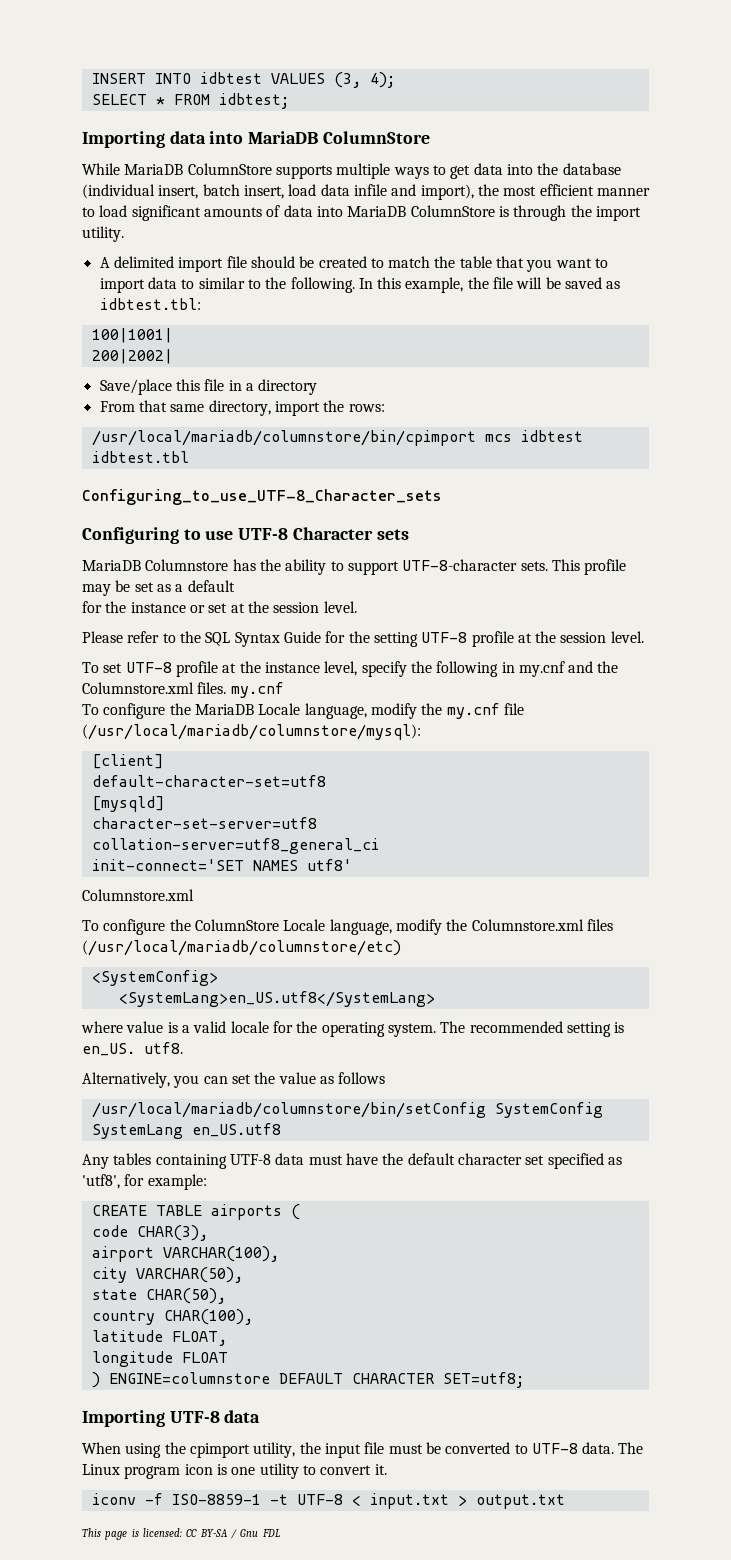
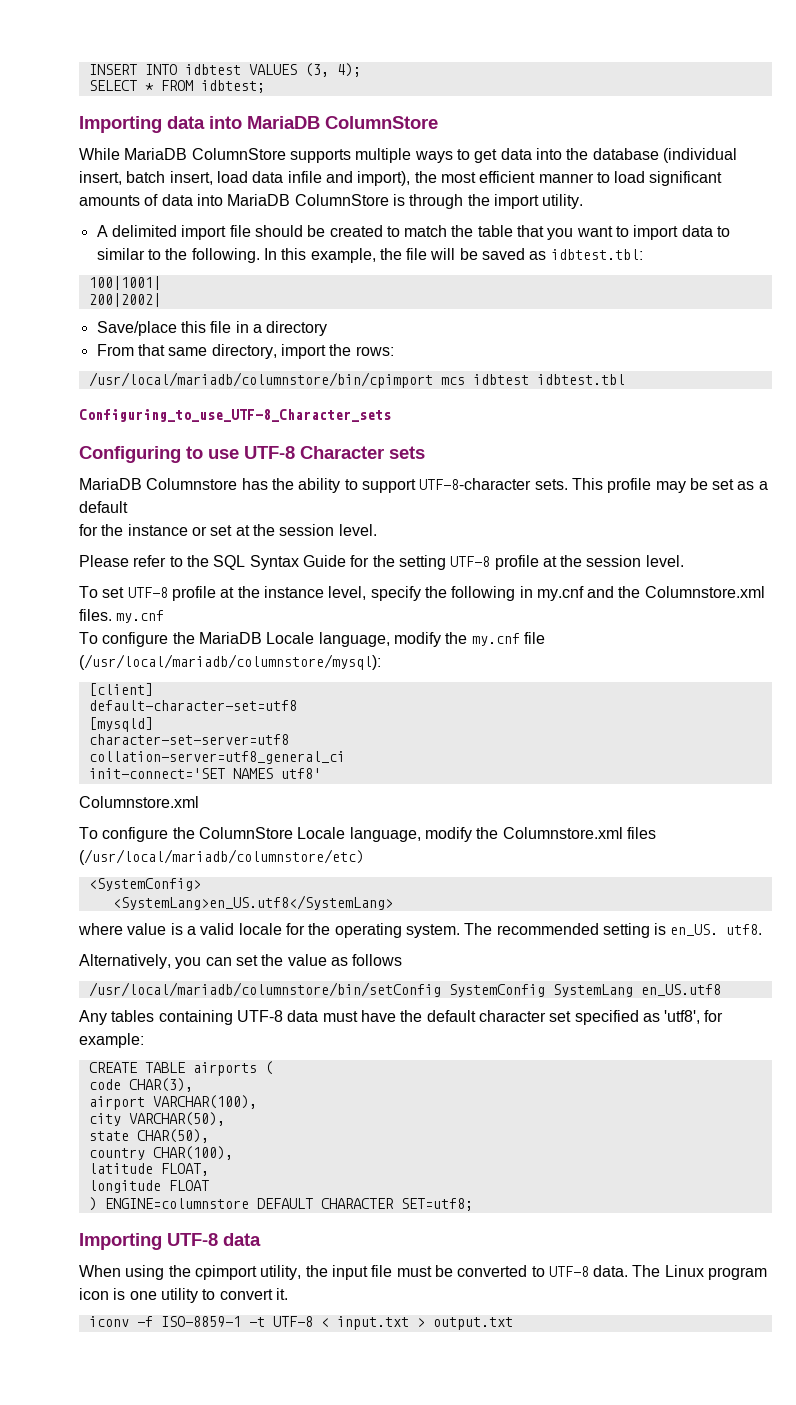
- This page is licensed: CC BY-SA / Gnu FDL

